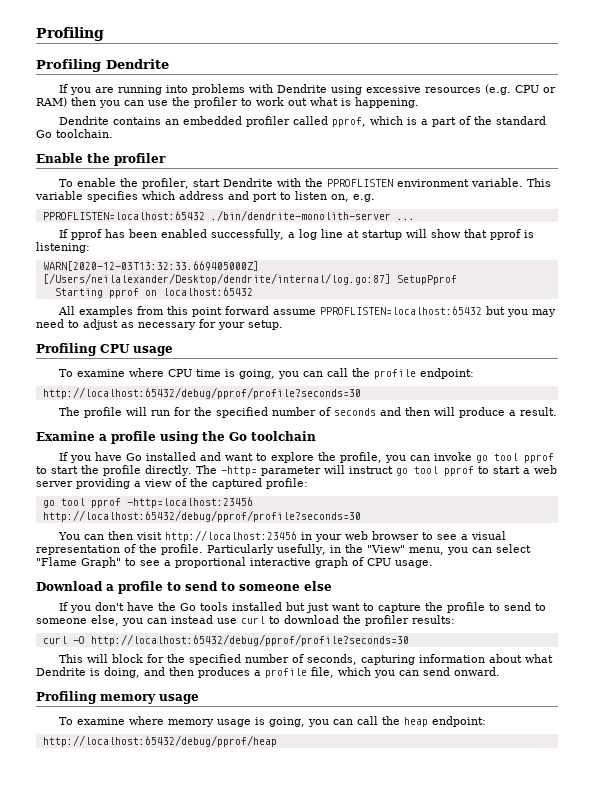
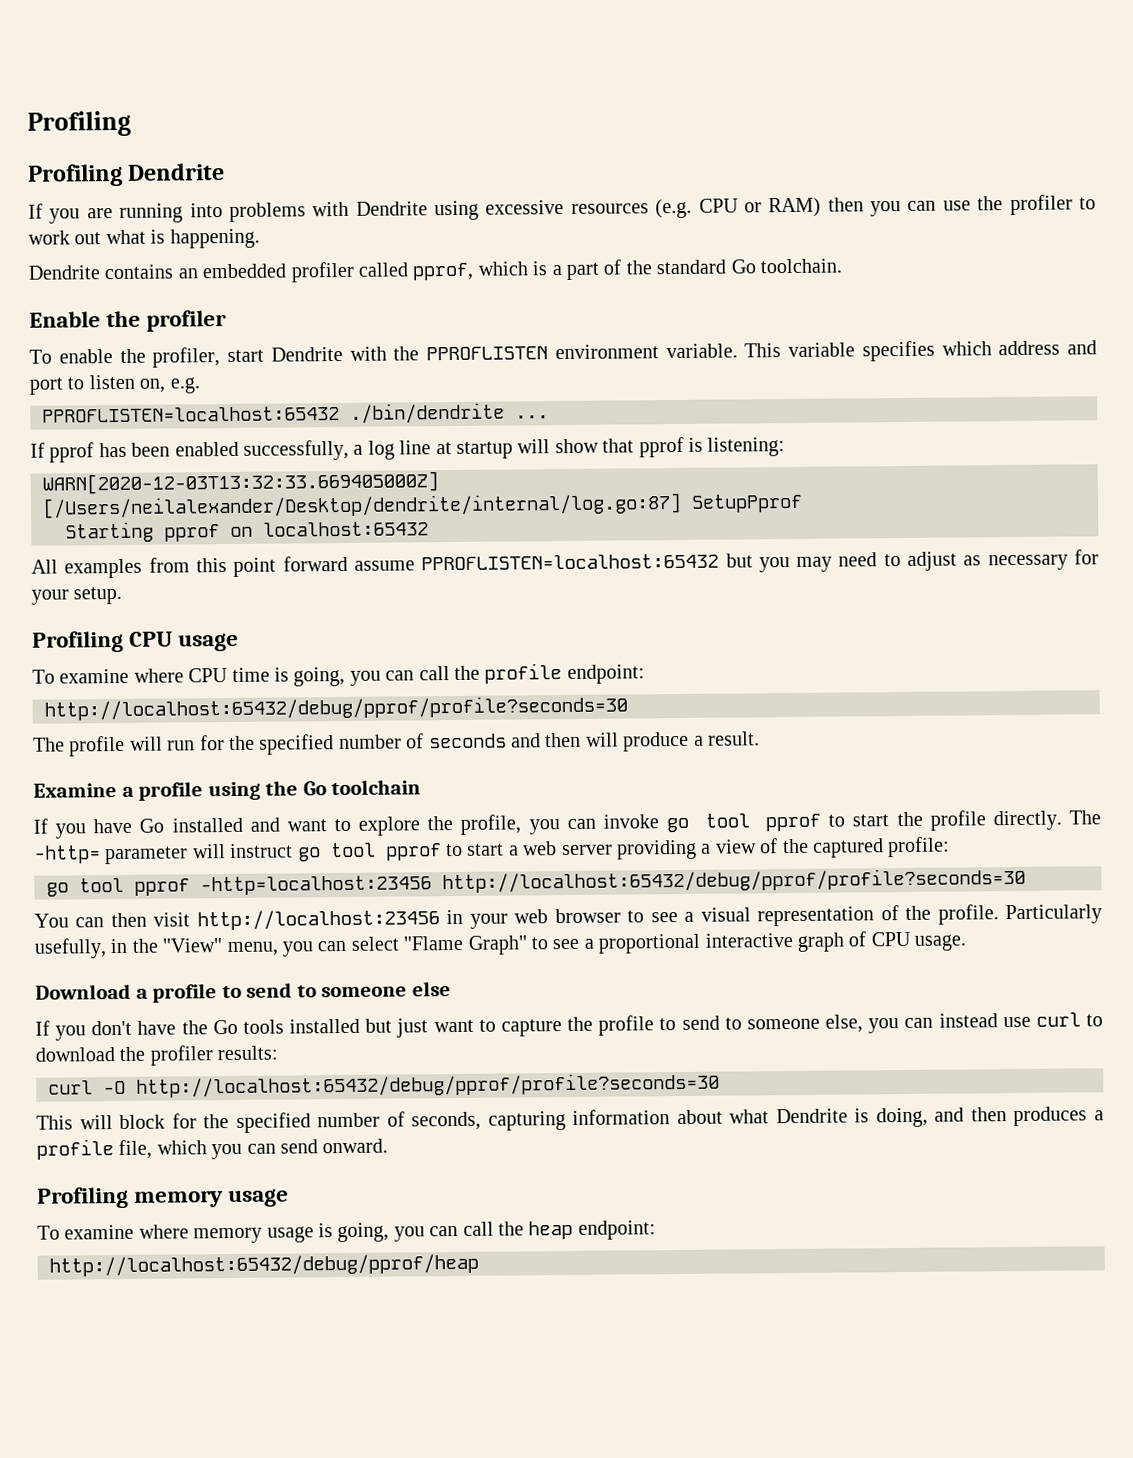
- PPROFLISTEN=localhost:65432 ./bin/dendrite-monolith-server ...
+ PPROFLISTEN=localhost:65432 ./bin/dendrite ...

